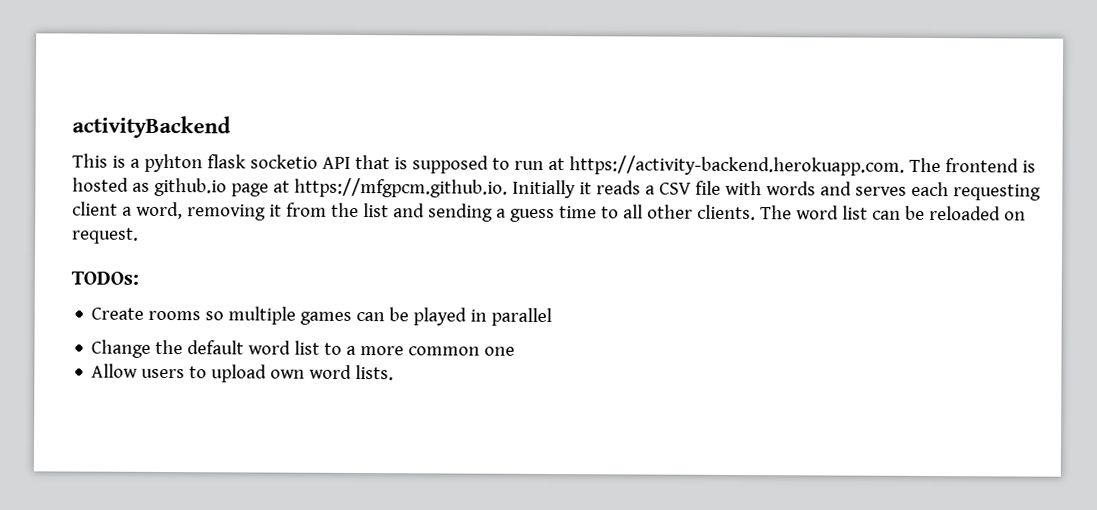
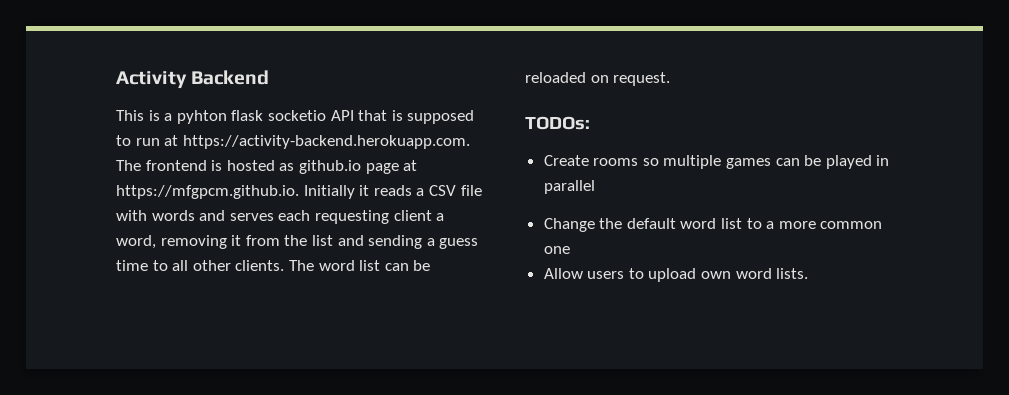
- activityBackend
+ Activity Backend

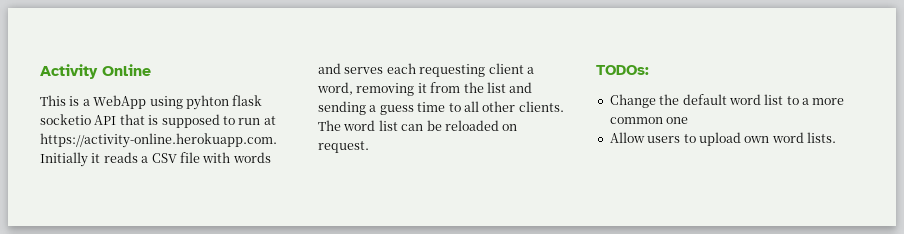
- Activity Backend
+ Activity Online
- This is a pyhton flask socketio API that is supposed to run at https://activity-backend.herokuapp.com. The frontend is hosted as github.io page at https://mfgpcm.github.io. Initially it reads a CSV file with words and serves each requesting client a word, removing it from the list and sending a guess time to all other clients.
+ This is a WebApp using pyhton flask socketio API that is supposed to run at https://activity-online.herokuapp.com. Initially it reads a CSV file with words and serves each requesting client a word, removing it from the list and sending a guess time to all other clients.
- Create rooms so multiple games can be played in parallel

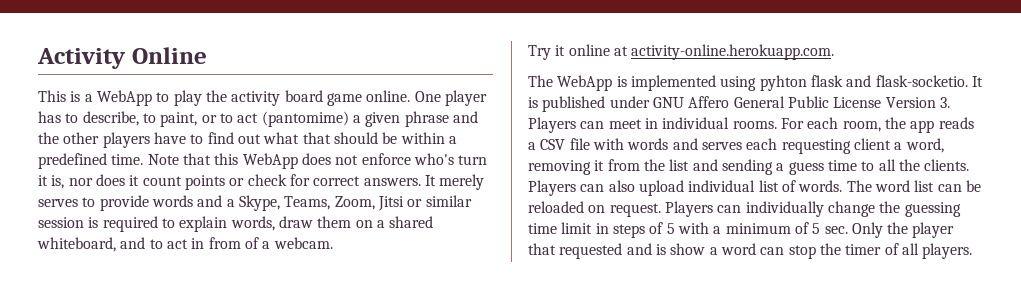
- This is a WebApp using pyhton flask socketio API that is supposed to run at https://activity-online.herokuapp.com. Initially it reads a CSV file with words and serves each requesting client a word, removing it from the list and sending a guess time to all other clients.
+ This is a WebApp to play the activity board game online. One player has to describe, to paint, or to act (pantomime) a given phrase and the other players have to find out what that should be within a predefined time. Note that this WebApp does not enforce who's turn it is, nor does it count points or check for correct answers. It merely serves to provide words and a Skype, Teams, Zoom, Jitsi or similar session is required to explain words, draw them on a shared whiteboard, and to act in from of a webcam.
+ Try it online at activity-online.herokuapp.com.
+ The WebApp is implemented using pyhton flask and flask-socketio. It is published under GNU Affero General Public License Version 3. Players can meet in individual rooms. For each room, the app reads a CSV file with words and serves each requesting client a word, removing it from the list and sending a guess time to all the clients. Players can also upload individual list of words.
- The word list can be reloaded on request.
- TODOs:
- Change the default word list to a more common one
- Allow users to upload own word lists.
+ The word list can be reloaded on request. Players can individually change the guessing time limit in steps of 5 with a minimum of 5 sec. Only the player that requested and is show a word can stop the timer of all players.

